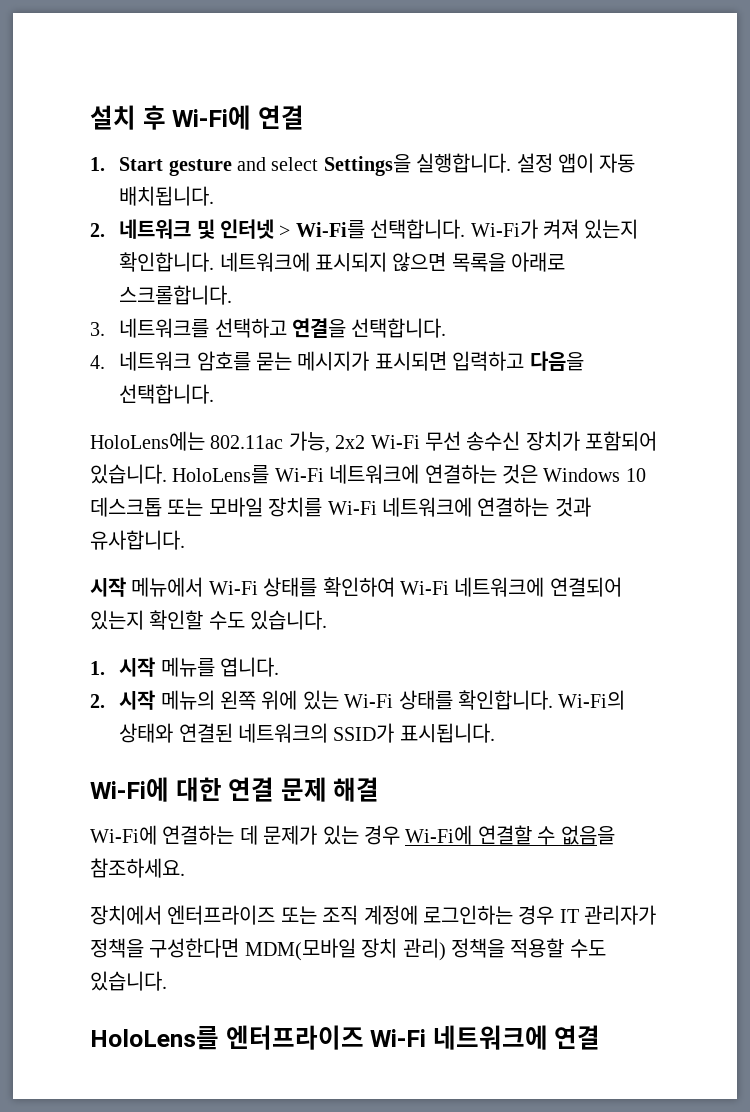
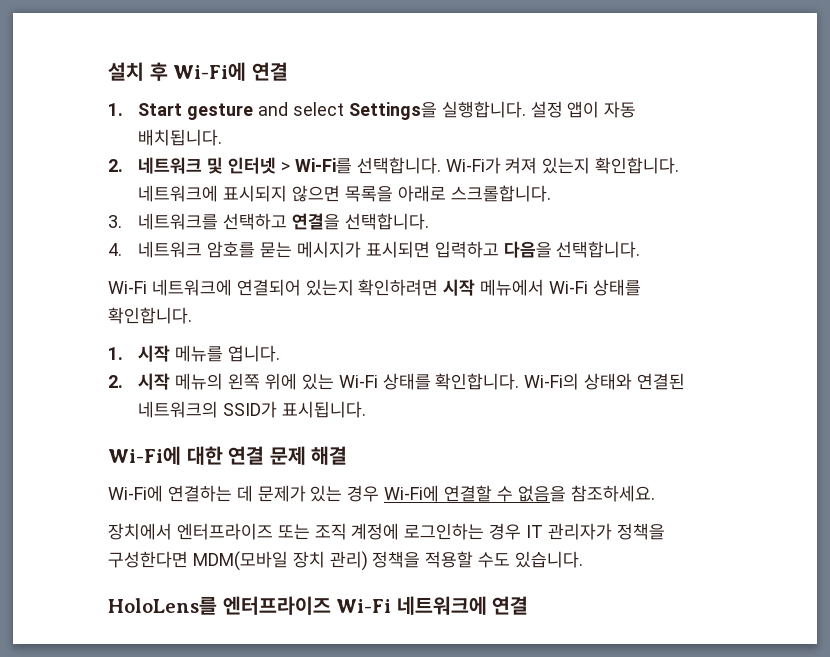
- HoloLens에는 802.11ac 가능, 2x2 Wi-Fi 무선 송수신 장치가 포함되어 있습니다. HoloLens를 Wi-Fi 네트워크에 연결하는 것은 Windows 10 데스크톱 또는 모바일 장치를 Wi-Fi 네트워크에 연결하는 것과 유사합니다.
- 시작 메뉴에서 Wi-Fi 상태를 확인하여 Wi-Fi 네트워크에 연결되어 있는지 확인할 수도 있습니다.
+ Wi-Fi 네트워크에 연결되어 있는지 확인하려면 시작 메뉴에서 Wi-Fi 상태를 확인합니다.

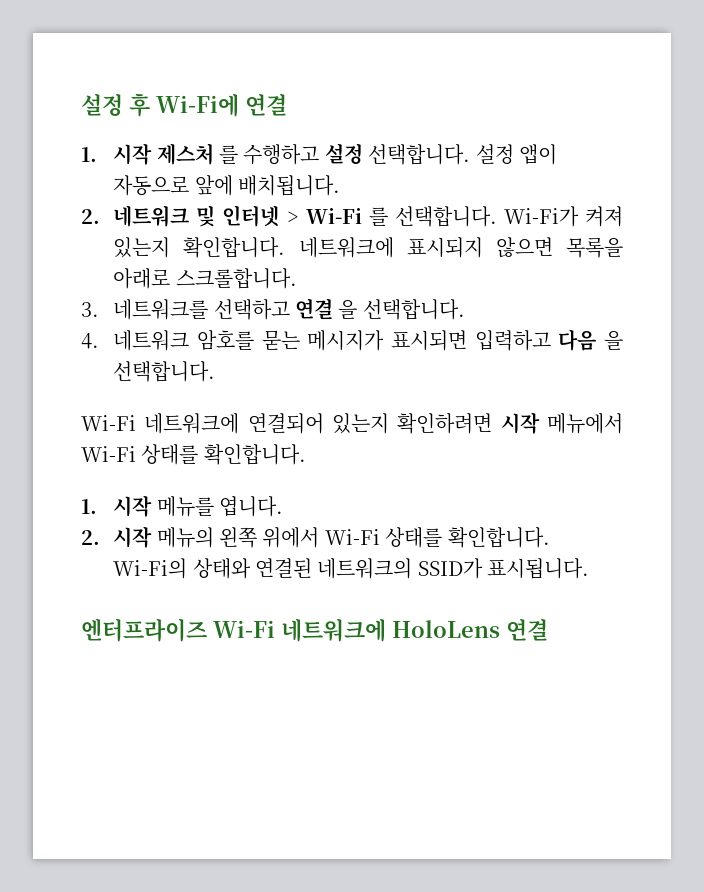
- 설치 후 Wi-Fi에 연결
+ 설정 후 Wi-Fi에 연결
- 1. Start gesture and select Settings을 실행합니다. 설정 앱이 자동 배치됩니다.
+ 1. 시작 제스처 를 수행하고 설정 선택합니다. 설정 앱이 자동으로 앞에 배치됩니다.
- 2. 네트워크 및 인터넷 > Wi-Fi를 선택합니다.
+ 2. 네트워크 및 인터넷 > Wi-Fi 를 선택합니다.
- 3. 네트워크를 선택하고 연결을 선택합니다.
+ 3. 네트워크를 선택하고 연결 을 선택합니다.
- 4. 네트워크 암호를 묻는 메시지가 표시되면 입력하고 다음을 선택합니다.
+ 4. 네트워크 암호를 묻는 메시지가 표시되면 입력하고 다음 을 선택합니다.
- 2. 시작 메뉴의 왼쪽 위에 있는 Wi-Fi 상태를 확인합니다.
+ 2. 시작 메뉴의 왼쪽 위에서 Wi-Fi 상태를 확인합니다.
- Wi-Fi에 대한 연결 문제 해결
- Wi-Fi에 연결하는 데 문제가 있는 경우 Wi-Fi에 연결할 수 없음을 참조하세요.
- 장치에서 엔터프라이즈 또는 조직 계정에 로그인하는 경우 IT 관리자가 정책을 구성한다면 MDM(모바일 장치 관리) 정책을 적용할 수도 있습니다.
- HoloLens를 엔터프라이즈 Wi-Fi 네트워크에 연결
+ 엔터프라이즈 Wi-Fi 네트워크에 HoloLens 연결

